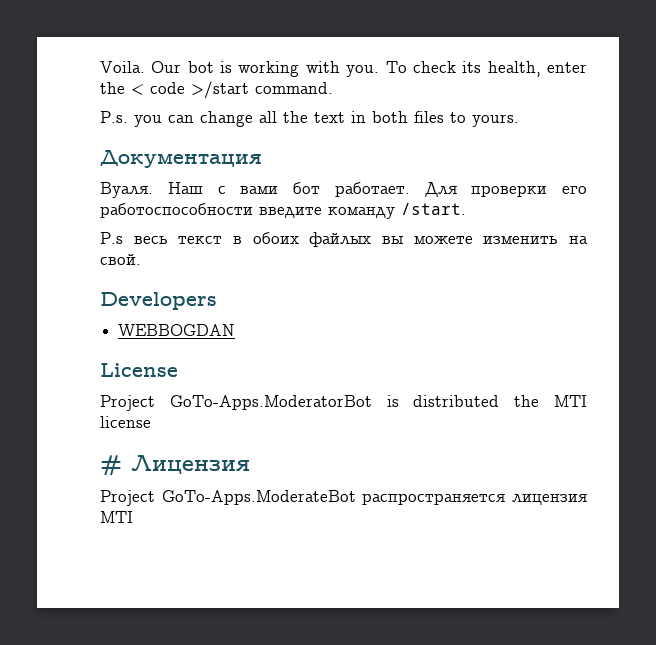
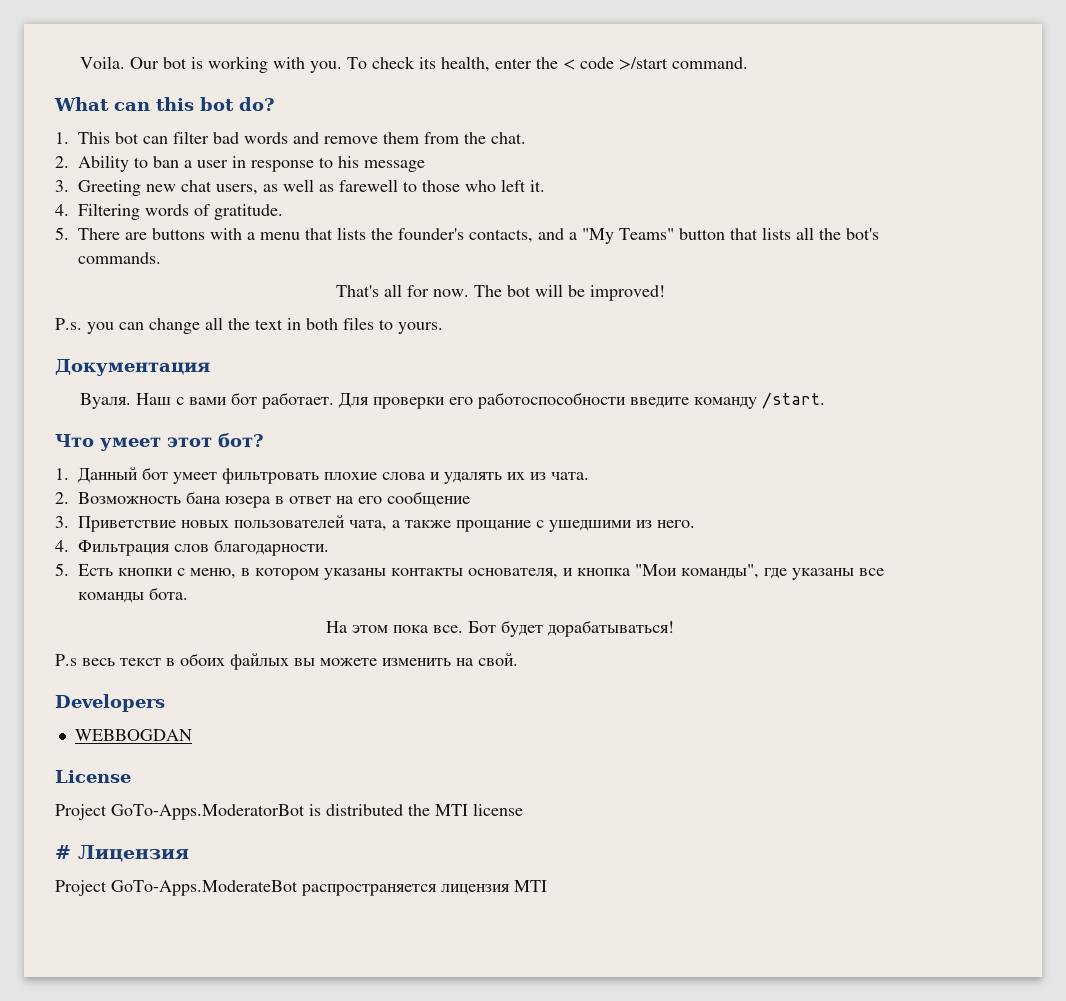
+ What can this bot do?
+ 1. This bot can filter bad words and remove them from the chat.
+ 2. Ability to ban a user in response to his message
+ 3. Greeting new chat users, as well as farewell to those who left it.
+ 4. Filtering words of gratitude.
+ 5. There are buttons with a menu that lists the founder's contacts, and a "My Teams" button that lists all the bot's commands.
+ That's all for now. The bot will be improved!
+ Что умеет этот бот?
+ 1. Данный бот умеет фильтровать плохие слова и удалять их из чата.
+ 2. Возможность бана юзера в ответ на его сообщение
+ 3. Приветствие новых пользователей чата, а также прощание с ушедшими из него.
+ 4. Фильтрация слов благодарности.
+ 5. Есть кнопки с меню, в котором указаны контакты основателя, и кнопка "Мои команды", где указаны все команды бота.
+ На этом пока все. Бот будет дорабатываться!

